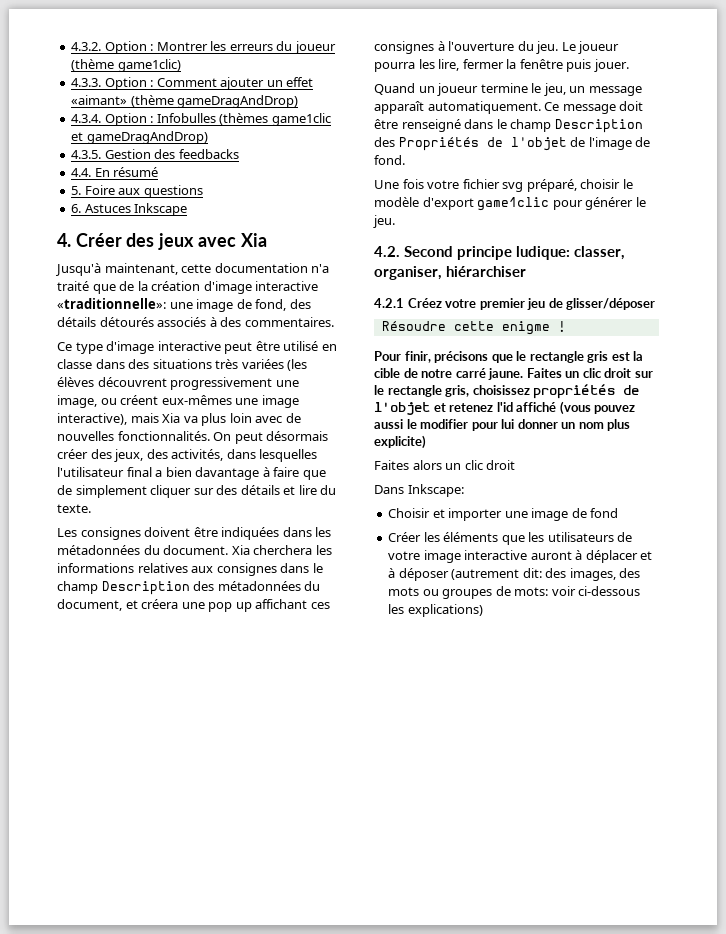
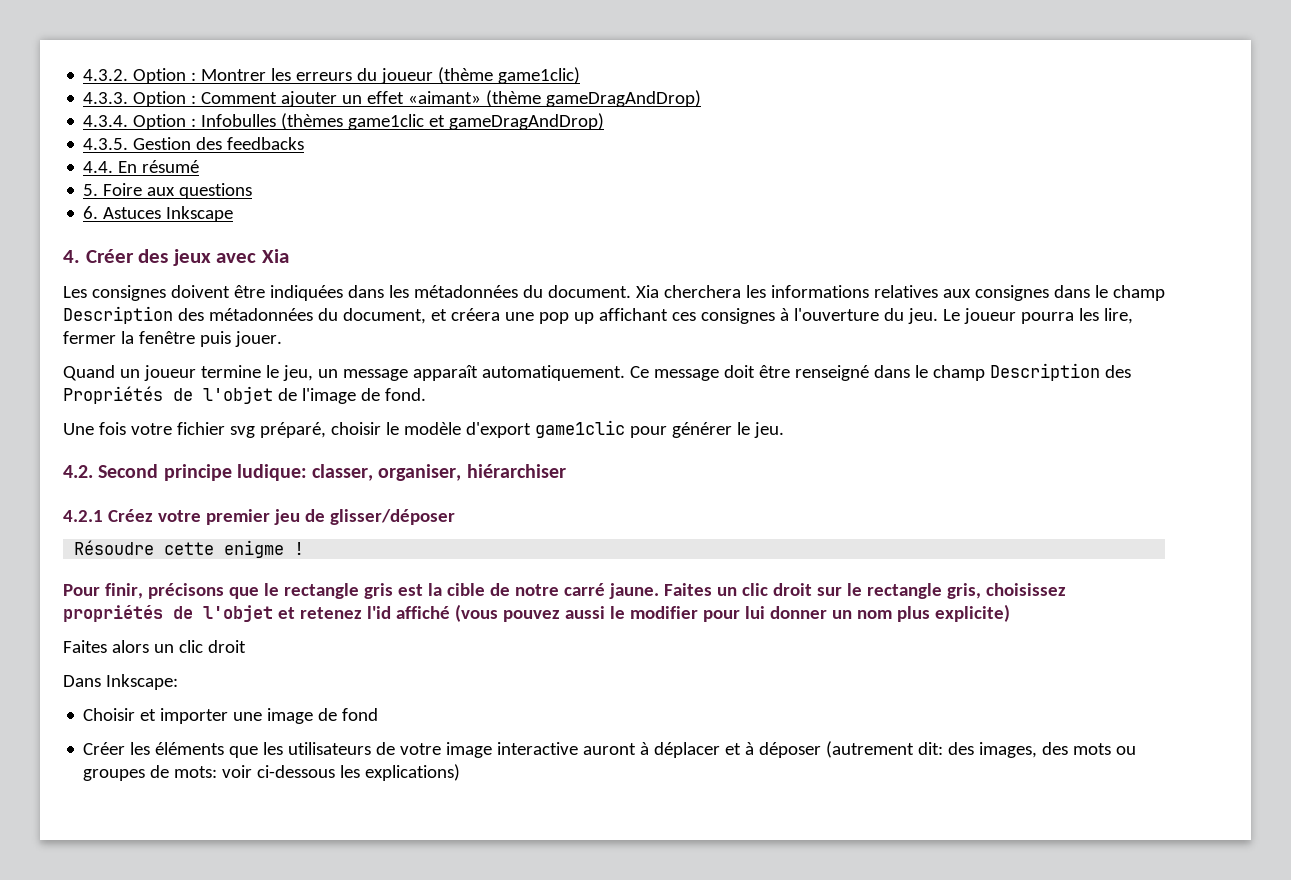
- Jusqu'à maintenant, cette documentation n'a traité que de la création d'image interactive «traditionnelle»: une image de fond, des détails détourés associés à des commentaires.
- Ce type d'image interactive peut être utilisé en classe dans des situations très variées (les élèves découvrent progressivement une image, ou créent eux-mêmes une image interactive), mais Xia va plus loin avec de nouvelles fonctionnalités. On peut désormais créer des jeux, des activités, dans lesquelles l'utilisateur final a bien davantage à faire que de simplement cliquer sur des détails et lire du texte.

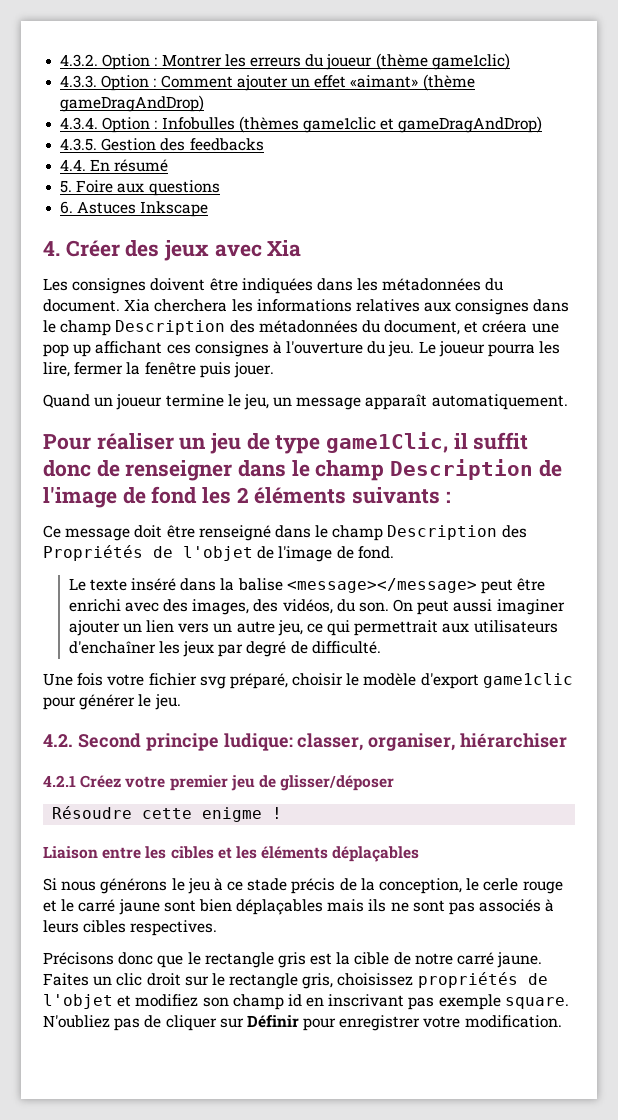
- Quand un joueur termine le jeu, un message apparaît automatiquement. Ce message doit être renseigné dans le champ Description des Propriétés de l'objet de l'image de fond.
+ Quand un joueur termine le jeu, un message apparaît automatiquement.
+ Pour réaliser un jeu de type game1Clic, il suffit donc de renseigner dans le champ Description de l'image de fond les 2 éléments suivants :
+ Ce message doit être renseigné dans le champ Description des Propriétés de l'objet de l'image de fond.
+ Le texte inséré dans la balise <message></message> peut être enrichi avec des images, des vidéos, du son. On peut aussi imaginer ajouter un lien vers un autre jeu, ce qui permettrait aux utilisateurs d'enchaîner les jeux par degré de difficulté.
- Pour finir, précisons que le rectangle gris est la cible de notre carré jaune.
+ Liaison entre les cibles et les éléments déplaçables
+ Si nous générons le jeu à ce stade précis de la conception, le cerle rouge et le carré jaune sont bien déplaçables mais ils ne sont pas associés à leurs cibles respectives.
+ Précisons donc que le rectangle gris est la cible de notre carré jaune.
- Faites un clic droit sur le rectangle gris, choisissez propriétés de l'objet et retenez l'id affiché (vous pouvez aussi le modifier pour lui donner un nom plus explicite)
- Faites alors un clic droit
- Dans Inkscape:
- Choisir et importer une image de fond
- Créer les éléments que les utilisateurs de votre image interactive auront à déplacer et à déposer (autrement dit: des images, des mots ou groupes de mots: voir ci-dessous les explications)
+ Faites un clic droit sur le rectangle gris, choisissez propriétés de l'objet et modifiez son champ id en inscrivant pas exemple square. N'oubliez pas de cliquer sur Définir pour enregistrer votre modification.

